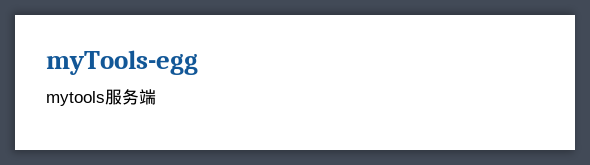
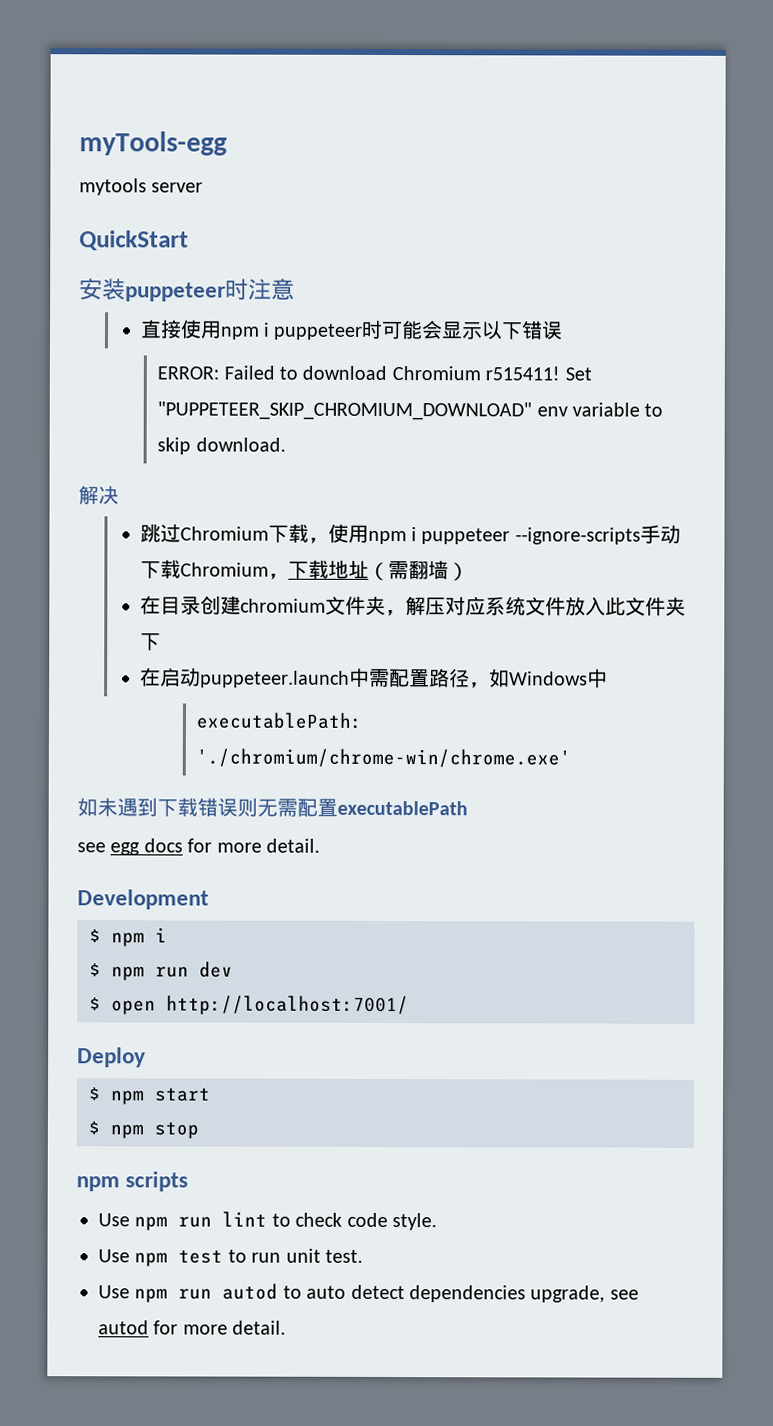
- mytools服务端
+ mytools server
+ QuickStart
+ 安装puppeteer时注意
+ 直接使用npm i puppeteer时可能会显示以下错误
+ ERROR: Failed to download Chromium r515411! Set "PUPPETEER_SKIP_CHROMIUM_DOWNLOAD" env variable to skip download.
+ 解决
+ 跳过Chromium下载，使用npm i puppeteer --ignore-scripts手动下载Chromium，下载地址（需翻墙）
+ 在目录创建chromium文件夹，解压对应系统文件放入此文件夹下
+ 在启动puppeteer.launch中需配置路径，如Windows中
+ executablePath: './chromium/chrome-win/chrome.exe'
+ 如未遇到下载错误则无需配置executablePath
+ see egg docs for more detail.
+ Development
+ $ npm i
+ $ npm run dev
+ $ open http://localhost:7001/
+ Deploy
+ $ npm start
+ $ npm stop
+ npm scripts
+ Use npm run lint to check code style.
+ Use npm test to run unit test.
+ Use npm run autod to auto detect dependencies upgrade, see autod for more detail.

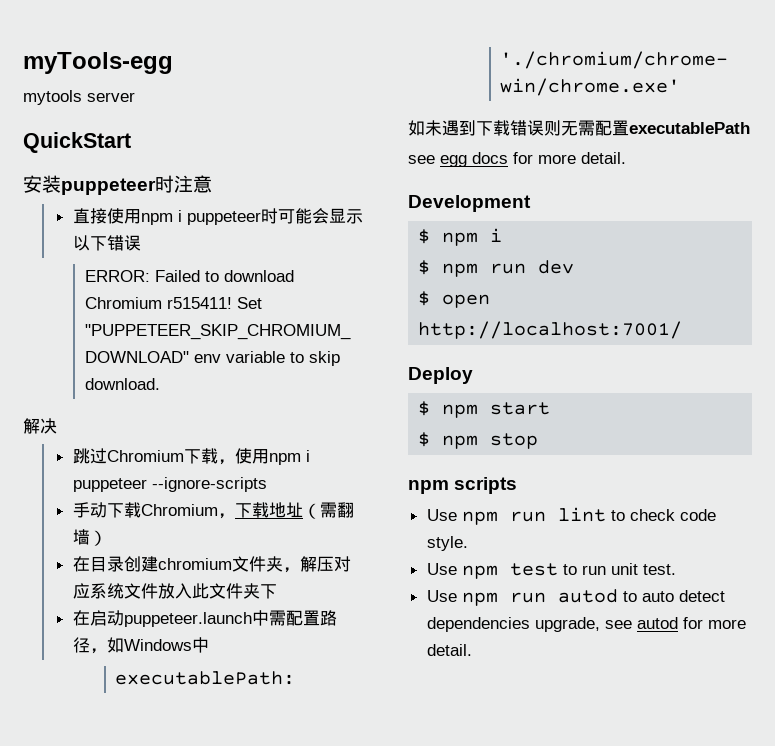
- 跳过Chromium下载，使用npm i puppeteer --ignore-scripts手动下载Chromium，下载地址（需翻墙）
+ 跳过Chromium下载，使用npm i puppeteer --ignore-scripts
+ 手动下载Chromium，下载地址（需翻墙）

